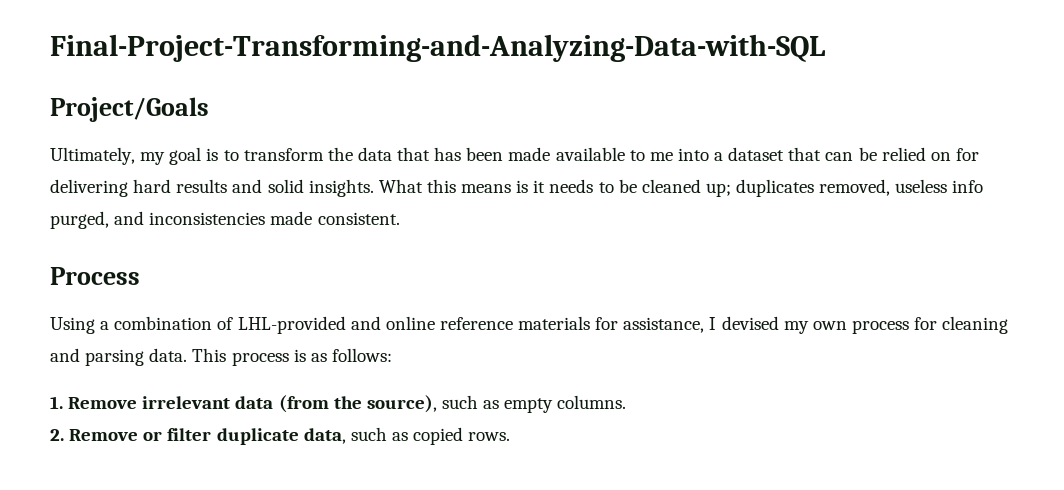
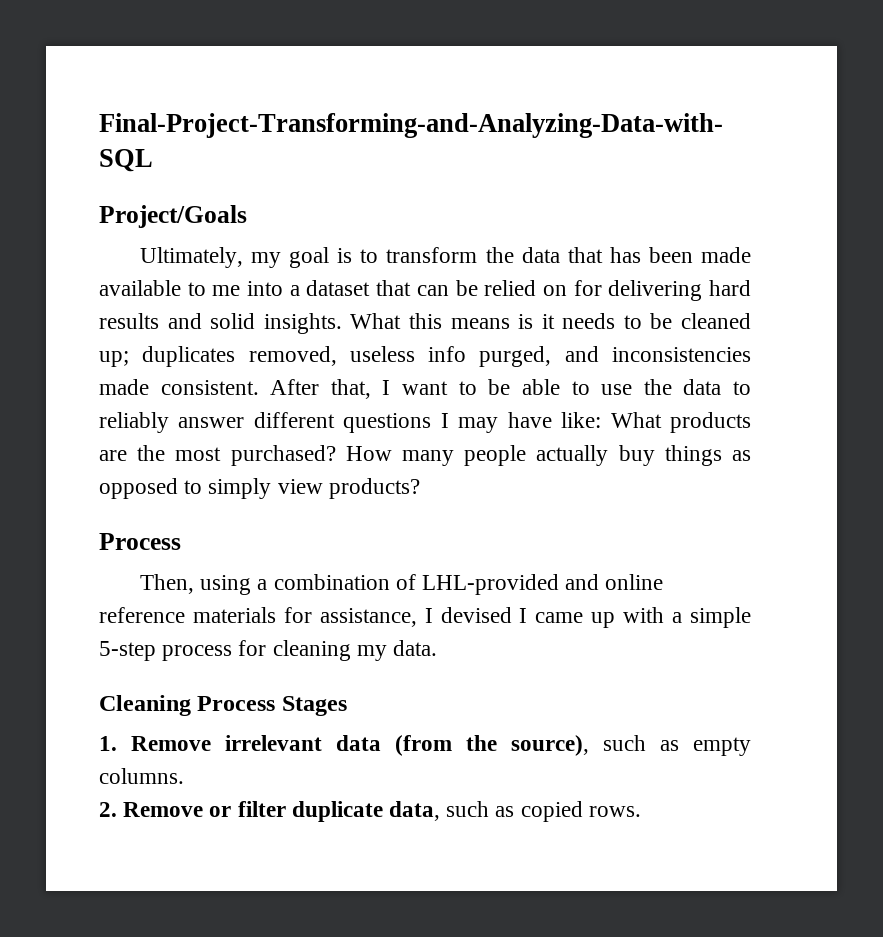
+ After that, I want to be able to use the data to reliably answer different questions I may have like: What products are the most purchased? How many people actually buy things as opposed to simply view products?
- Using a combination of LHL-provided and online reference materials for assistance, I devised my own process for cleaning and parsing data. This process is as follows:
+ Then, using a combination of LHL-provided and online reference materials for assistance, I devised I came up with a simple 5-step process for cleaning my data.
+ Cleaning Process Stages

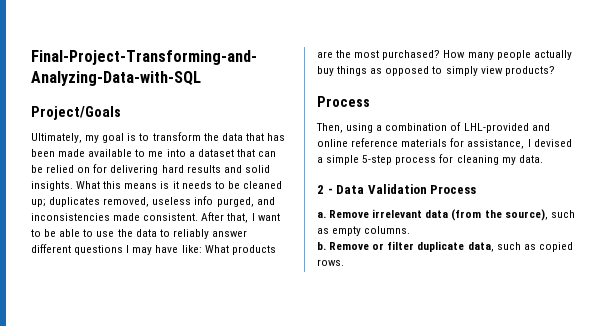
- Then, using a combination of LHL-provided and online reference materials for assistance, I devised I came up with a simple 5-step process for cleaning my data.
+ Then, using a combination of LHL-provided and online reference materials for assistance, I devised a simple 5-step process for cleaning my data.
- Cleaning Process Stages
- 1. Remove irrelevant data (from the source), such as empty columns.
+ 2 - Data Validation Process
+ a. Remove irrelevant data (from the source), such as empty columns.
- 2. Remove or filter duplicate data, such as copied rows.
+ b. Remove or filter duplicate data, such as copied rows.

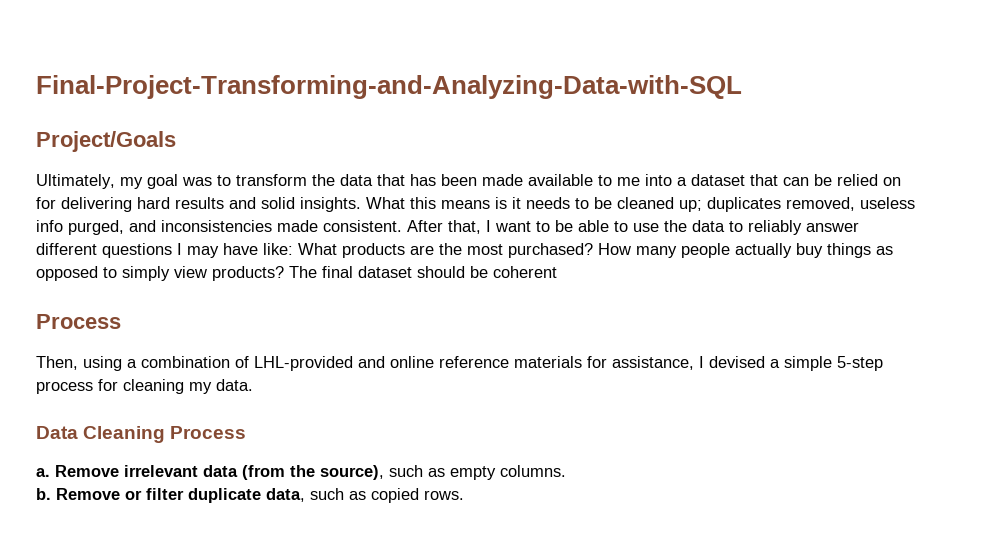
- Ultimately, my goal is to transform the data that has been made available to me into a dataset that can be relied on for delivering hard results and solid insights.
+ Ultimately, my goal was to transform the data that has been made available to me into a dataset that can be relied on for delivering hard results and solid insights.
+ The final dataset should be coherent
- 2 - Data Validation Process
+ Data Cleaning Process

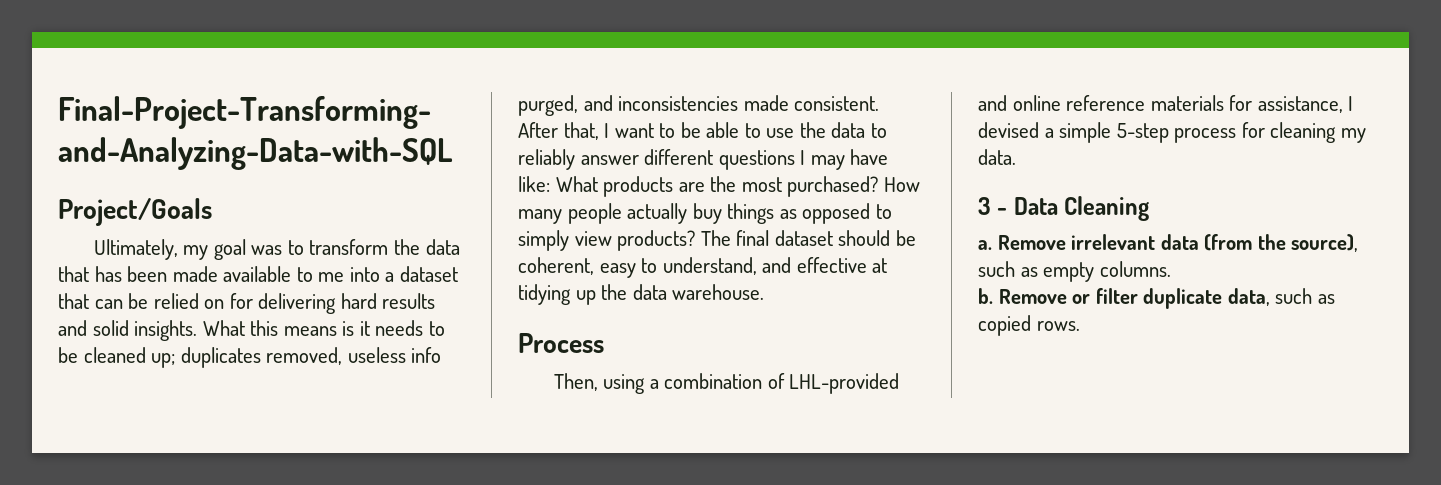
- The final dataset should be coherent
+ The final dataset should be coherent, easy to understand, and effective at tidying up the data warehouse.
- Data Cleaning Process
+ 3 - Data Cleaning

